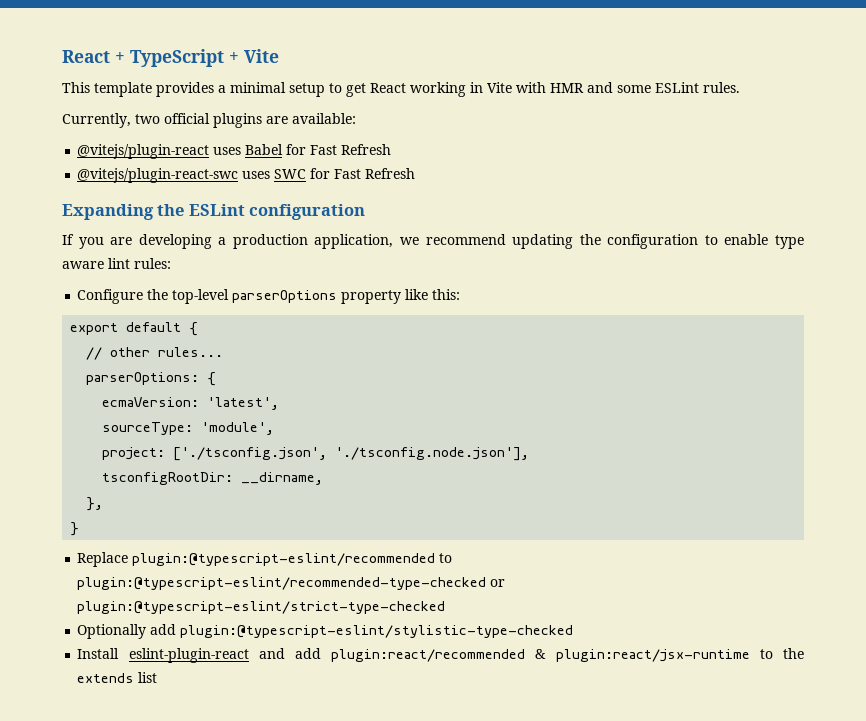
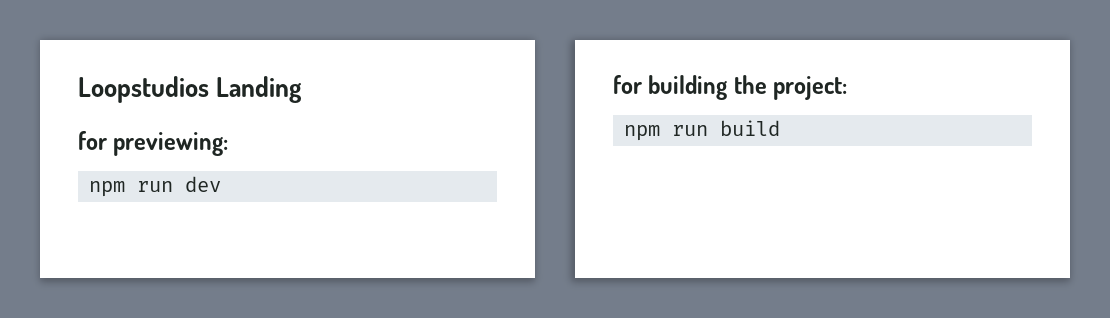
- React + TypeScript + Vite
- This template provides a minimal setup to get React working in Vite with HMR and some ESLint rules.
- Currently, two official plugins are available:
- @vitejs/plugin-react uses Babel for Fast Refresh
- @vitejs/plugin-react-swc uses SWC for Fast Refresh
- Expanding the ESLint configuration
- If you are developing a production application, we recommend updating the configuration to enable type aware lint rules:
- Configure the top-level parserOptions property like this:
- export default {
- // other rules...
- parserOptions: {
- ecmaVersion: 'latest',
- sourceType: 'module',
- project: ['./tsconfig.json', './tsconfig.node.json'],
- tsconfigRootDir: __dirname,
- },
- }
- Replace plugin:@typescript-eslint/recommended to plugin:@typescript-eslint/recommended-type-checked or plugin:@typescript-eslint/strict-type-checked
- Optionally add plugin:@typescript-eslint/stylistic-type-checked
- Install eslint-plugin-react and add plugin:react/recommended & plugin:react/jsx-runtime to the extends list
+ Loopstudios Landing
+ for previewing:
+ npm run dev
+ for building the project:
+ npm run build

